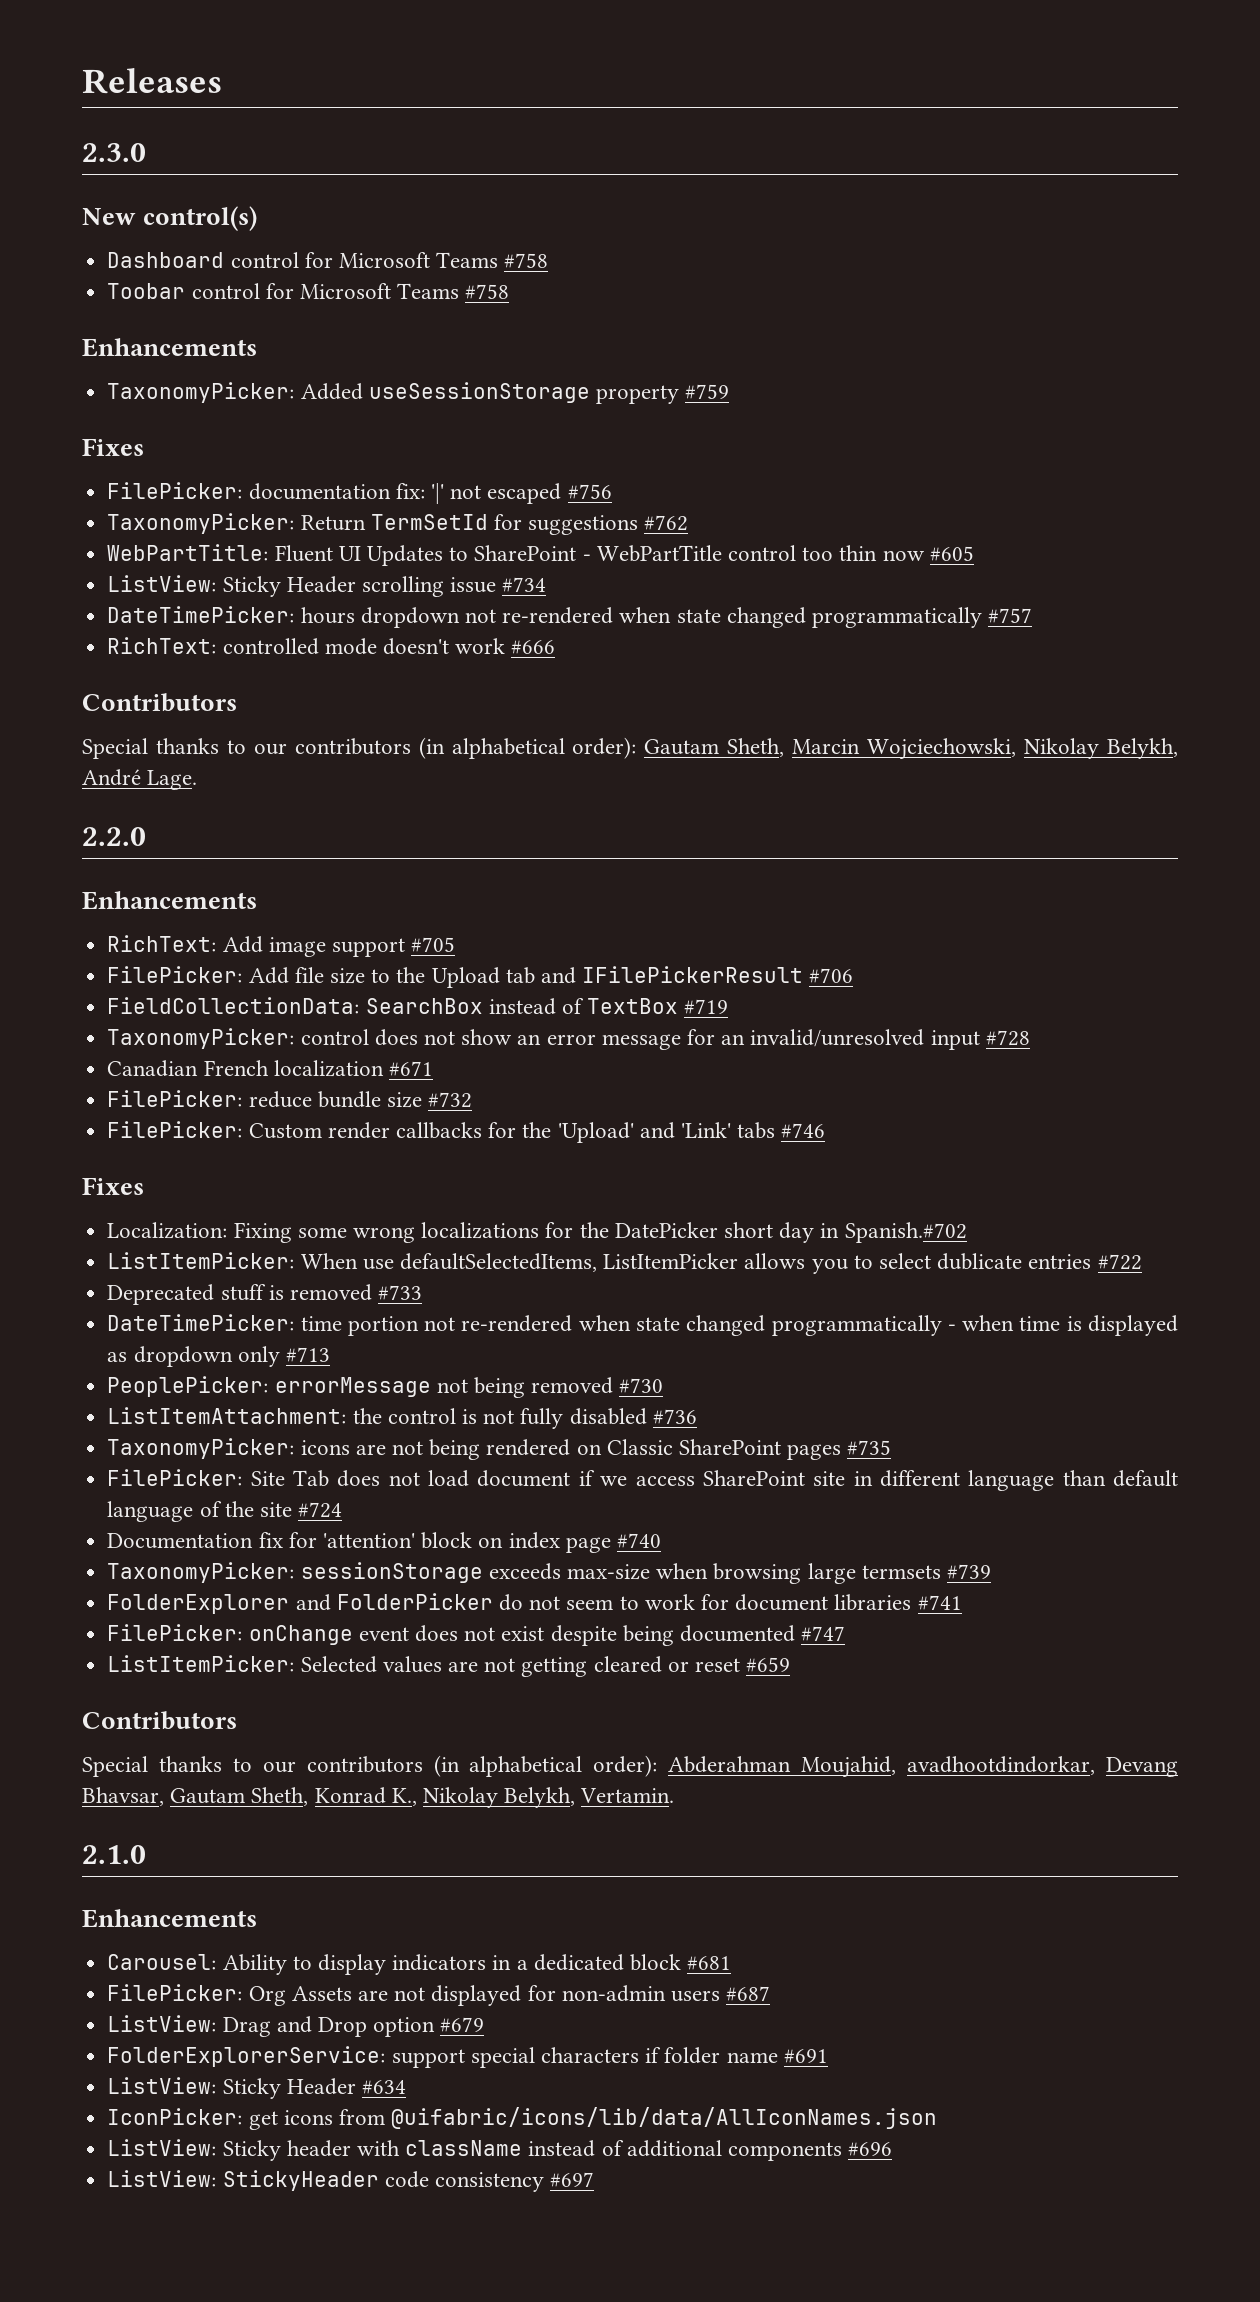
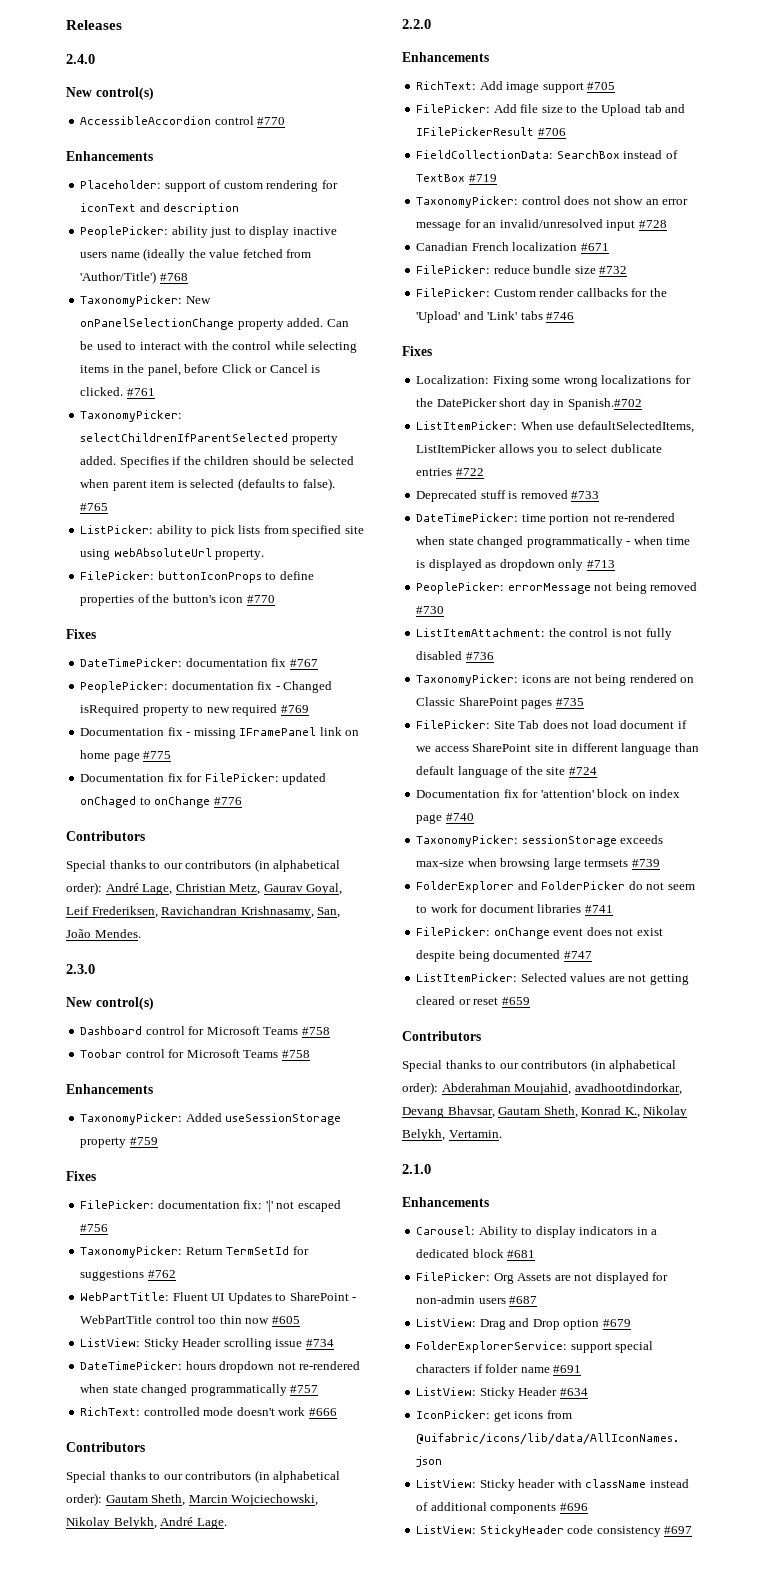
+ 2.4.0
+ New control(s)
+ AccessibleAccordion control #770
+ Enhancements
+ Placeholder: support of custom rendering for iconText and description
+ PeoplePicker: ability just to display inactive users name (ideally the value fetched from 'Author/Title') #768
+ TaxonomyPicker: New onPanelSelectionChange property added. Can be used to interact with the control while selecting items in the panel, before Click or Cancel is clicked. #761
+ TaxonomyPicker: selectChildrenIfParentSelected property added. Specifies if the children should be selected when parent item is selected (defaults to false). #765
+ ListPicker: ability to pick lists from specified site using webAbsoluteUrl property.
+ FilePicker: buttonIconProps to define properties of the button's icon #770
+ Fixes
+ DateTimePicker: documentation fix #767
+ PeoplePicker: documentation fix - Changed isRequired property to new required #769
+ Documentation fix - missing IFramePanel link on home page #775
+ Documentation fix for FilePicker: updated onChaged to onChange #776
+ Contributors
+ Special thanks to our contributors (in alphabetical order): André Lage, Christian Metz, Gaurav Goyal, Leif Frederiksen, Ravichandran Krishnasamy, San, João Mendes.

